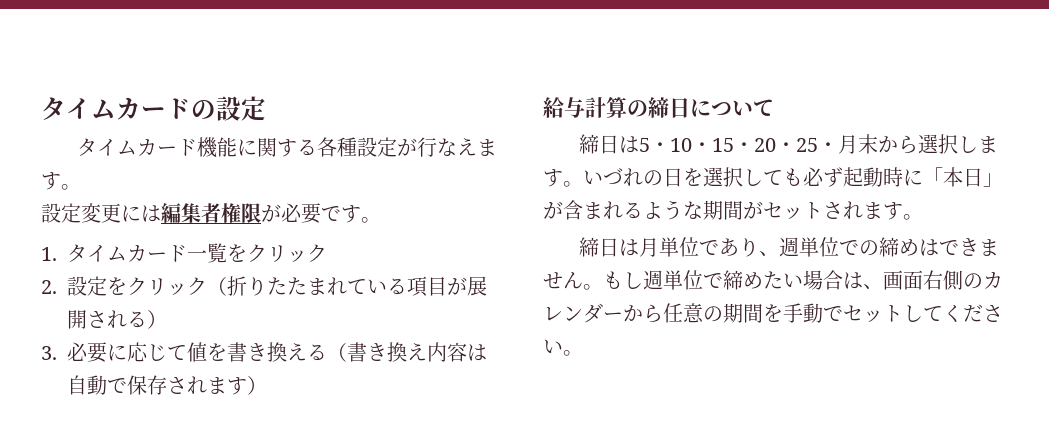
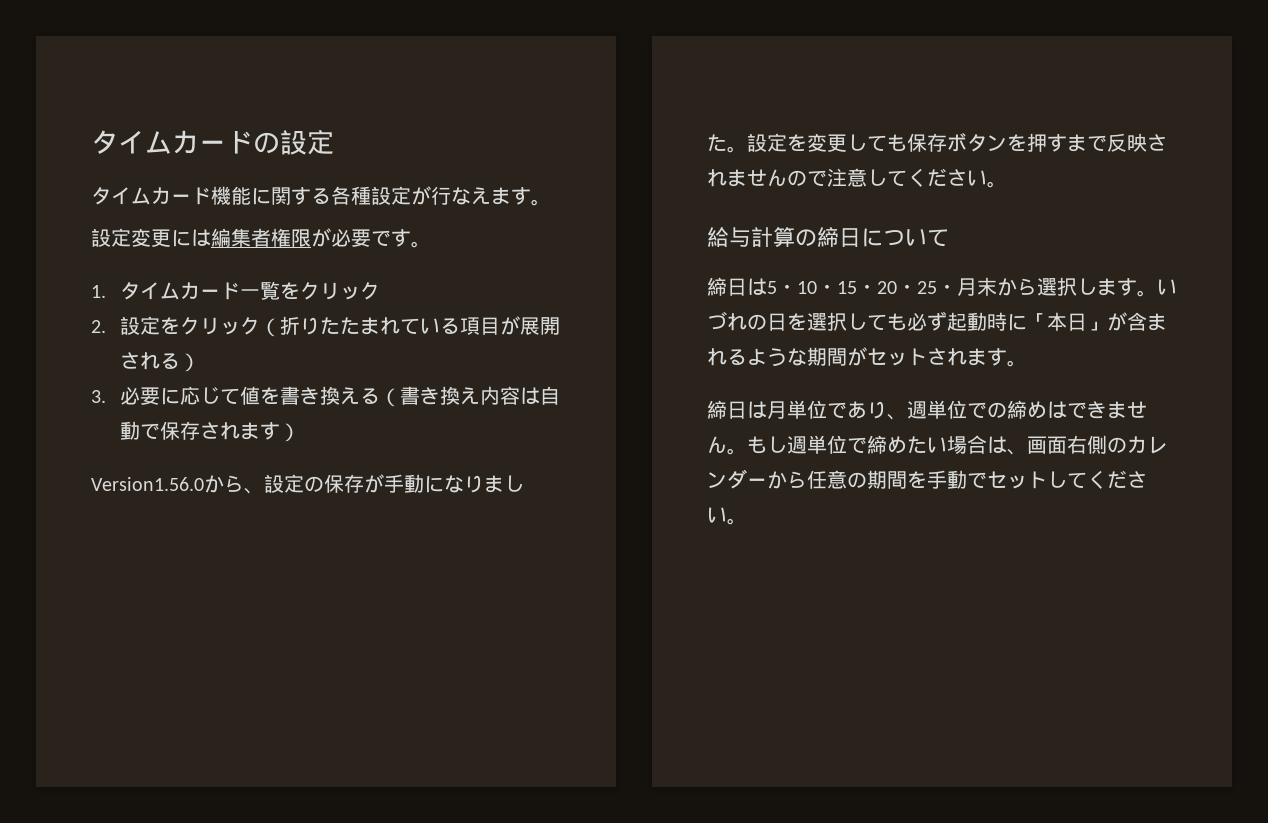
+ Version1.56.0から、設定の保存が手動になりました。設定を変更しても保存ボタンを押すまで反映されませんので注意してください。

